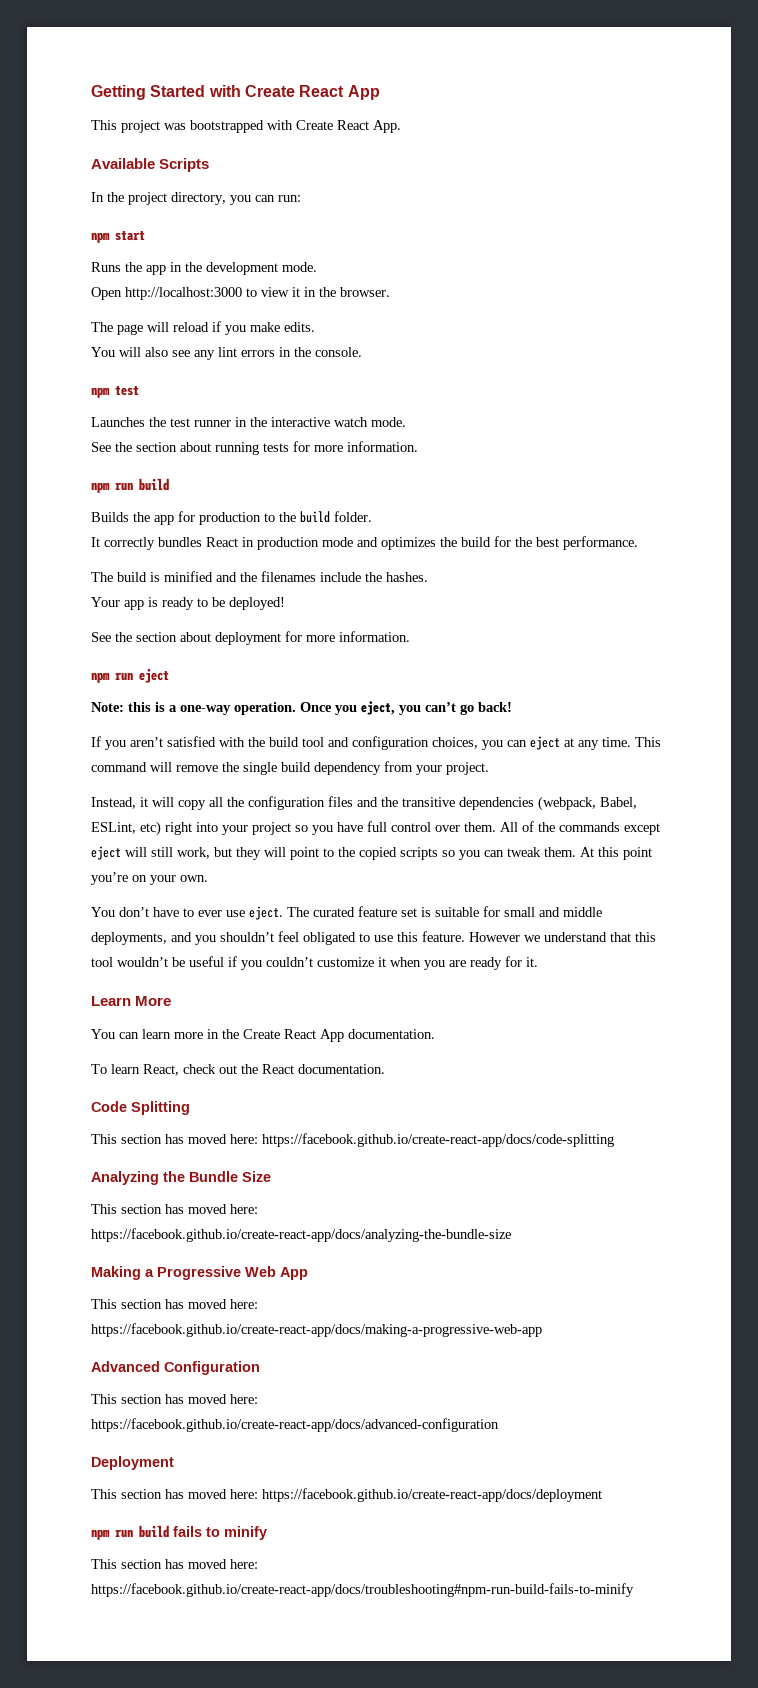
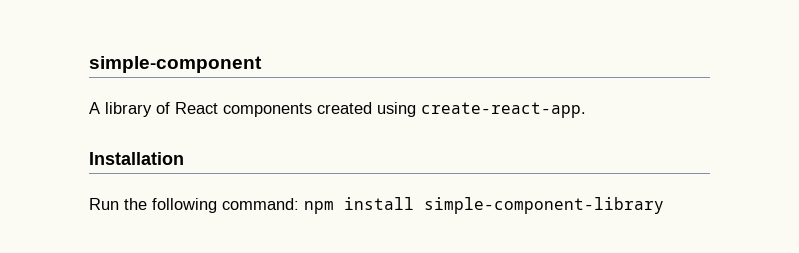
- Getting Started with Create React App
- This project was bootstrapped with Create React App.
- Available Scripts
- In the project directory, you can run:
- npm start
- Runs the app in the development mode.
- Open http://localhost:3000 to view it in the browser.
- The page will reload if you make edits.
- You will also see any lint errors in the console.
- npm test
- Launches the test runner in the interactive watch mode.
- See the section about running tests for more information.
- npm run build
- Builds the app for production to the build folder.
- It correctly bundles React in production mode and optimizes the build for the best performance.
- The build is minified and the filenames include the hashes.
- Your app is ready to be deployed!
- See the section about deployment for more information.
- npm run eject
- Note: this is a one-way operation. Once you eject, you can’t go back!
- If you aren’t satisfied with the build tool and configuration choices, you can eject at any time. This command will remove the single build dependency from your project.
- Instead, it will copy all the configuration files and the transitive dependencies (webpack, Babel, ESLint, etc) right into your project so you have full control over them. All of the commands except eject will still work, but they will point to the copied scripts so you can tweak them. At this point you’re on your own.
- You don’t have to ever use eject. The curated feature set is suitable for small and middle deployments, and you shouldn’t feel obligated to use this feature. However we understand that this tool wouldn’t be useful if you couldn’t customize it when you are ready for it.
- Learn More
- You can learn more in the Create React App documentation.
- To learn React, check out the React documentation.
- Code Splitting
- This section has moved here: https://facebook.github.io/create-react-app/docs/code-splitting
- Analyzing the Bundle Size
- This section has moved here: https://facebook.github.io/create-react-app/docs/analyzing-the-bundle-size
- Making a Progressive Web App
- This section has moved here: https://facebook.github.io/create-react-app/docs/making-a-progressive-web-app
- Advanced Configuration
- This section has moved here: https://facebook.github.io/create-react-app/docs/advanced-configuration
- Deployment
- This section has moved here: https://facebook.github.io/create-react-app/docs/deployment
- npm run build fails to minify
- This section has moved here: https://facebook.github.io/create-react-app/docs/troubleshooting#npm-run-build-fails-to-minify
+ simple-component
+ A library of React components created using create-react-app.
+ Installation
+ Run the following command: npm install simple-component-library

